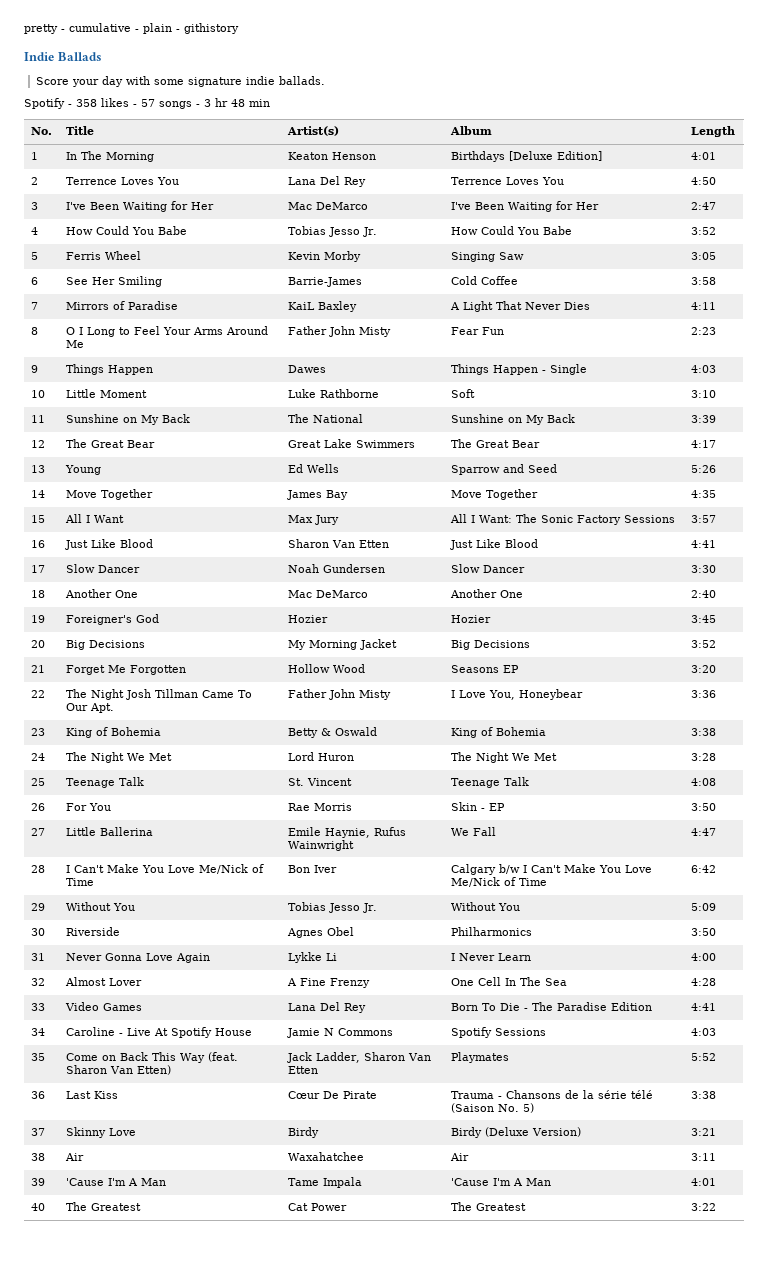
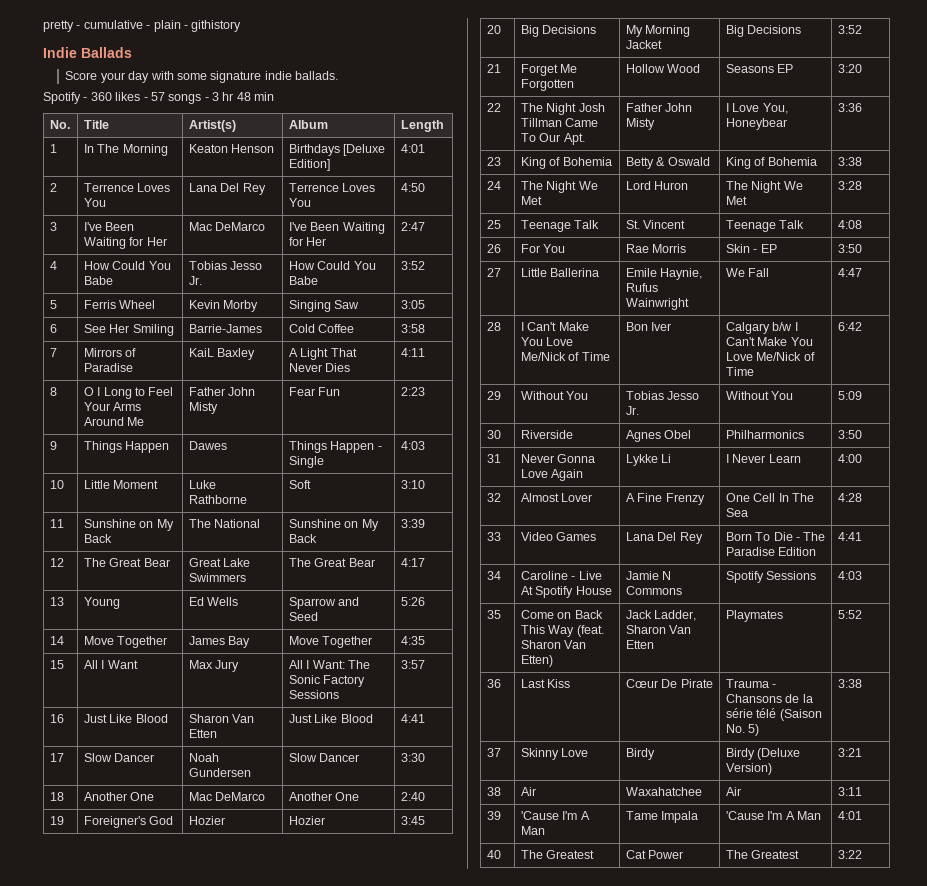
- Spotify - 358 likes - 57 songs - 3 hr 48 min
+ Spotify - 360 likes - 57 songs - 3 hr 48 min

